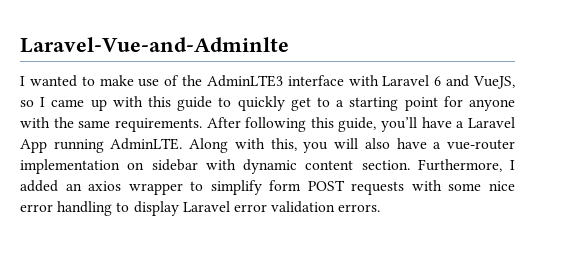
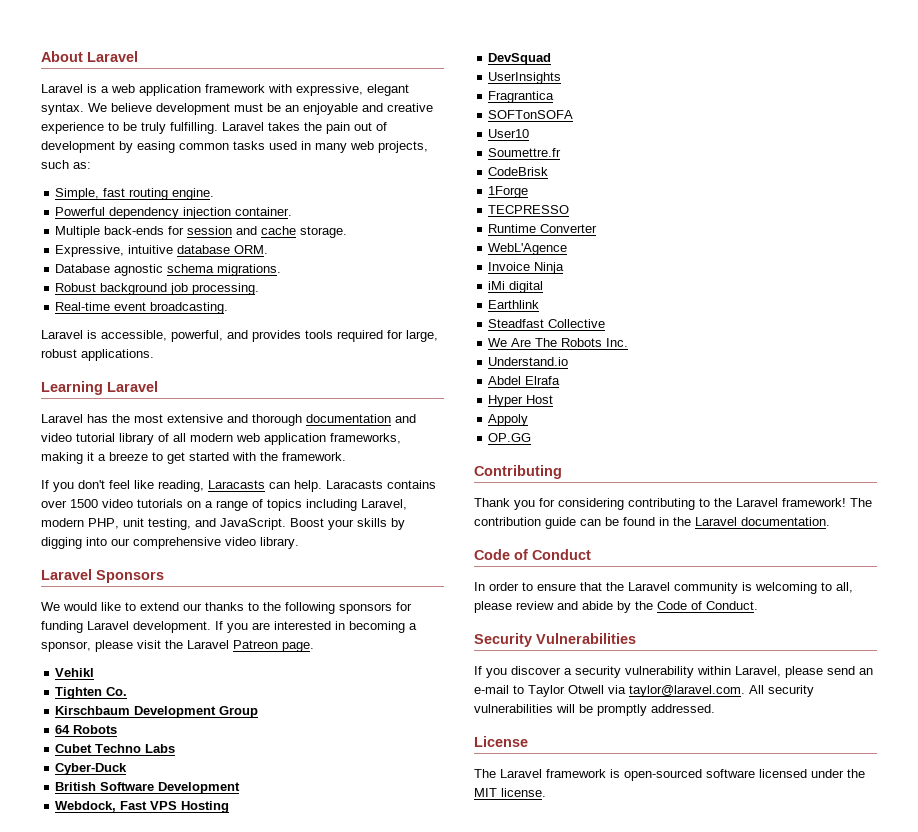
- Laravel-Vue-and-Adminlte
- I wanted to make use of the AdminLTE3 interface with Laravel 6 and VueJS, so I came up with this guide to quickly get to a starting point for anyone with the same requirements. After following this guide, you’ll have a Laravel App running AdminLTE. Along with this, you will also have a vue-router implementation on sidebar with dynamic content section. Furthermore, I added an axios wrapper to simplify form POST requests with some nice error handling to display Laravel error validation errors.
+ About Laravel
+ Laravel is a web application framework with expressive, elegant syntax. We believe development must be an enjoyable and creative experience to be truly fulfilling. Laravel takes the pain out of development by easing common tasks used in many web projects, such as:
+ Simple, fast routing engine.
+ Powerful dependency injection container.
+ Multiple back-ends for session and cache storage.
+ Expressive, intuitive database ORM.
+ Database agnostic schema migrations.
+ Robust background job processing.
+ Real-time event broadcasting.
+ Laravel is accessible, powerful, and provides tools required for large, robust applications.
+ Learning Laravel
+ Laravel has the most extensive and thorough documentation and video tutorial library of all modern web application frameworks, making it a breeze to get started with the framework.
+ If you don't feel like reading, Laracasts can help. Laracasts contains over 1500 video tutorials on a range of topics including Laravel, modern PHP, unit testing, and JavaScript. Boost your skills by digging into our comprehensive video library.
+ Laravel Sponsors
+ We would like to extend our thanks to the following sponsors for funding Laravel development. If you are interested in becoming a sponsor, please visit the Laravel Patreon page.
+ Vehikl
+ Tighten Co.
+ Kirschbaum Development Group
+ 64 Robots
+ Cubet Techno Labs
+ Cyber-Duck
+ British Software Development
+ Webdock, Fast VPS Hosting
+ DevSquad
+ UserInsights
+ Fragrantica
+ SOFTonSOFA
+ User10
+ Soumettre.fr
+ CodeBrisk
+ 1Forge
+ TECPRESSO
+ Runtime Converter
+ WebL'Agence
+ Invoice Ninja
+ iMi digital
+ Earthlink
+ Steadfast Collective
+ We Are The Robots Inc.
+ Understand.io
+ Abdel Elrafa
+ Hyper Host
+ Appoly
+ OP.GG
+ Contributing
+ Thank you for considering contributing to the Laravel framework! The contribution guide can be found in the Laravel documentation.
+ Code of Conduct
+ In order to ensure that the Laravel community is welcoming to all, please review and abide by the Code of Conduct.
+ Security Vulnerabilities
+ If you discover a security vulnerability within Laravel, please send an e-mail to Taylor Otwell via taylor@laravel.com. All security vulnerabilities will be promptly addressed.
+ License
+ The Laravel framework is open-sourced software licensed under the MIT license.

